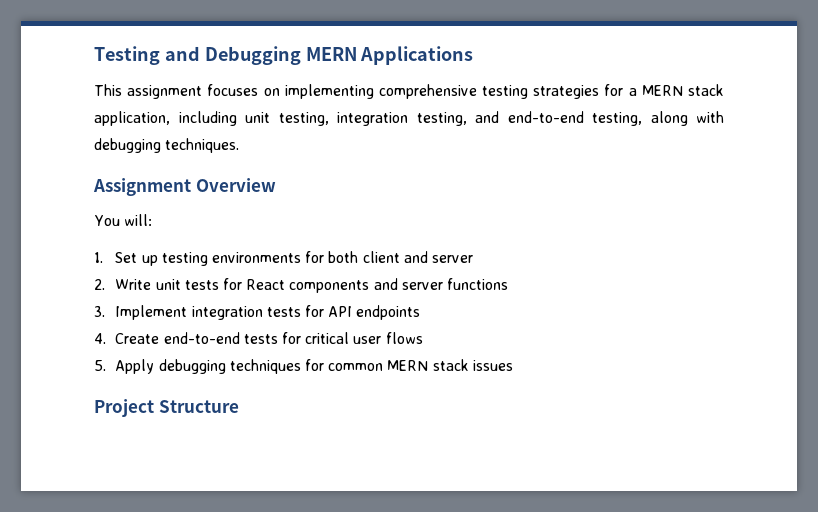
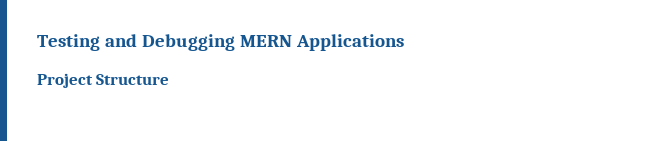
- This assignment focuses on implementing comprehensive testing strategies for a MERN stack application, including unit testing, integration testing, and end-to-end testing, along with debugging techniques.
- Assignment Overview
- You will:
- 1. Set up testing environments for both client and server
- 2. Write unit tests for React components and server functions
- 3. Implement integration tests for API endpoints
- 4. Create end-to-end tests for critical user flows
- 5. Apply debugging techniques for common MERN stack issues

